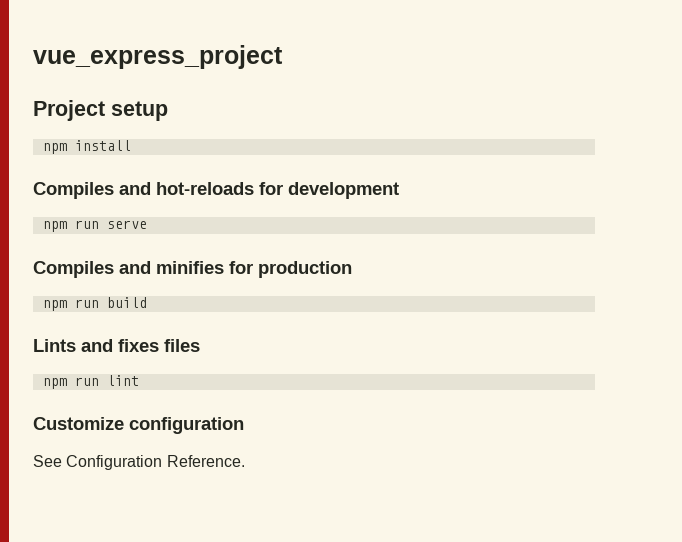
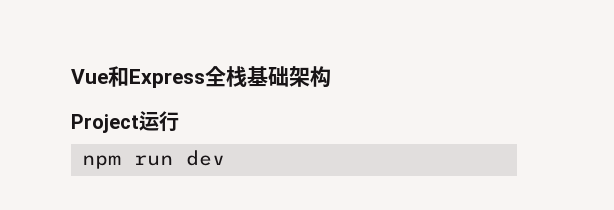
- vue_express_project
- Project setup
- npm install
- Compiles and hot-reloads for development
- npm run serve
- Compiles and minifies for production
- npm run build
- Lints and fixes files
- npm run lint
- Customize configuration
- See Configuration Reference.
+ Vue和Express全栈基础架构
+ Project运行
+ npm run dev

